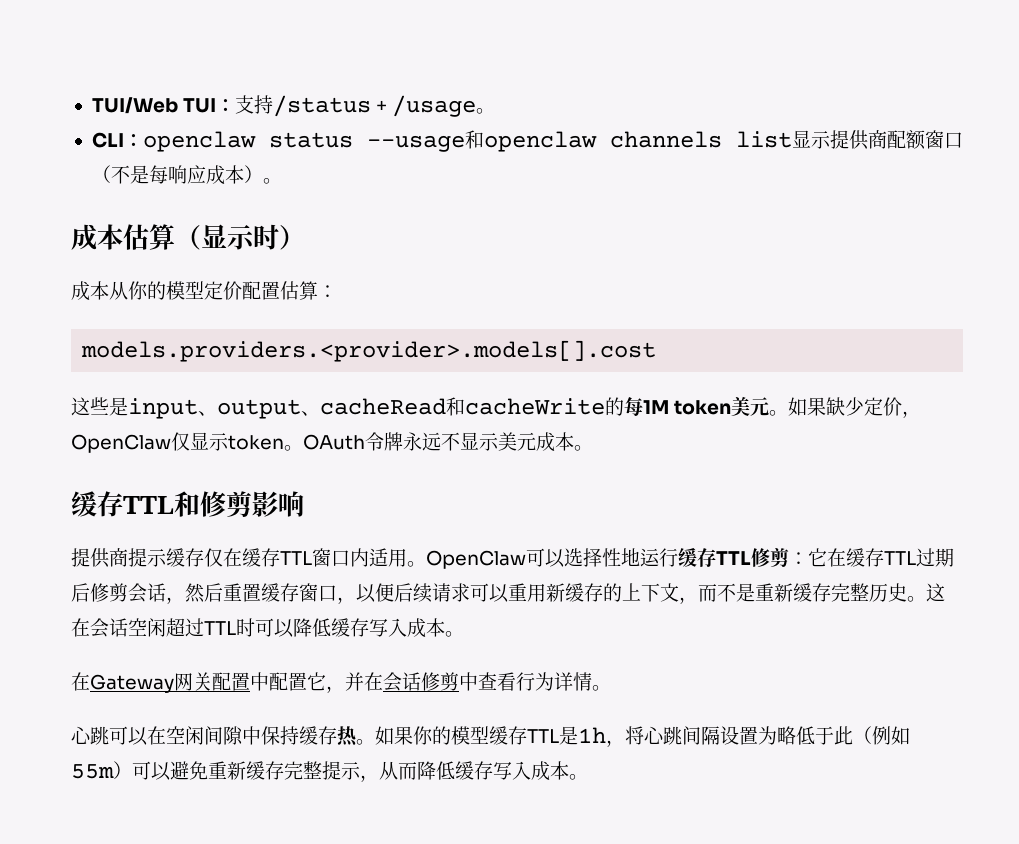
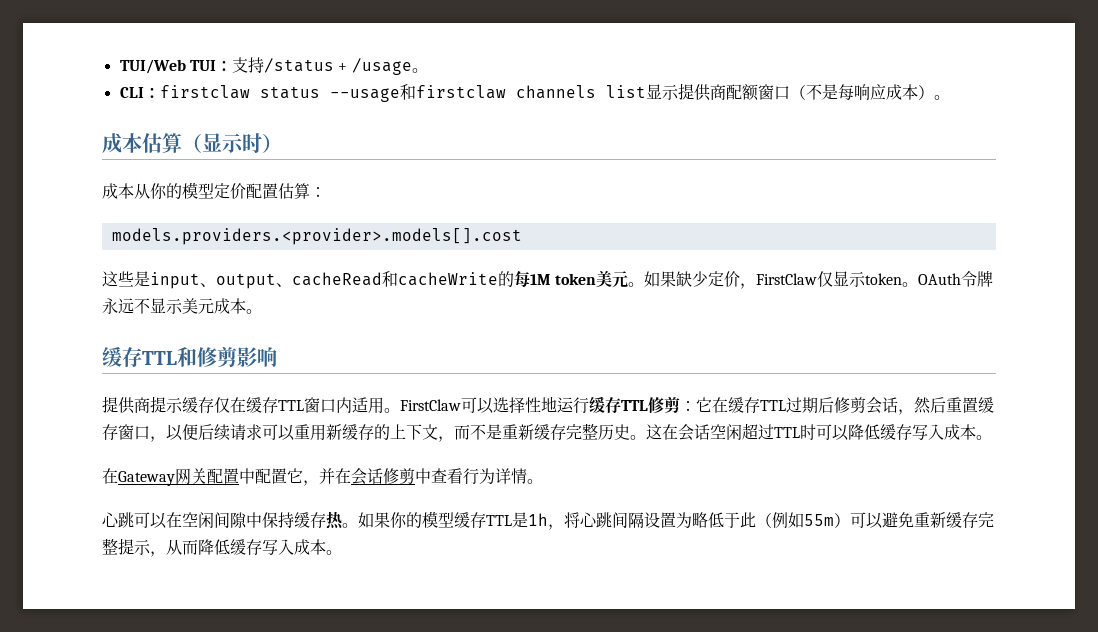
- CLI：openclaw status --usage和openclaw channels list显示提供商配额窗口（不是每响应成本）。
+ CLI：firstclaw status --usage和firstclaw channels list显示提供商配额窗口（不是每响应成本）。
- 如果缺少定价，OpenClaw仅显示token。
+ 如果缺少定价，FirstClaw仅显示token。
- OpenClaw可以选择性地运行缓存TTL修剪：它在缓存TTL过期后修剪会话，然后重置缓存窗口，以便后续请求可以重用新缓存的上下文，而不是重新缓存完整历史。
+ FirstClaw可以选择性地运行缓存TTL修剪：它在缓存TTL过期后修剪会话，然后重置缓存窗口，以便后续请求可以重用新缓存的上下文，而不是重新缓存完整历史。

